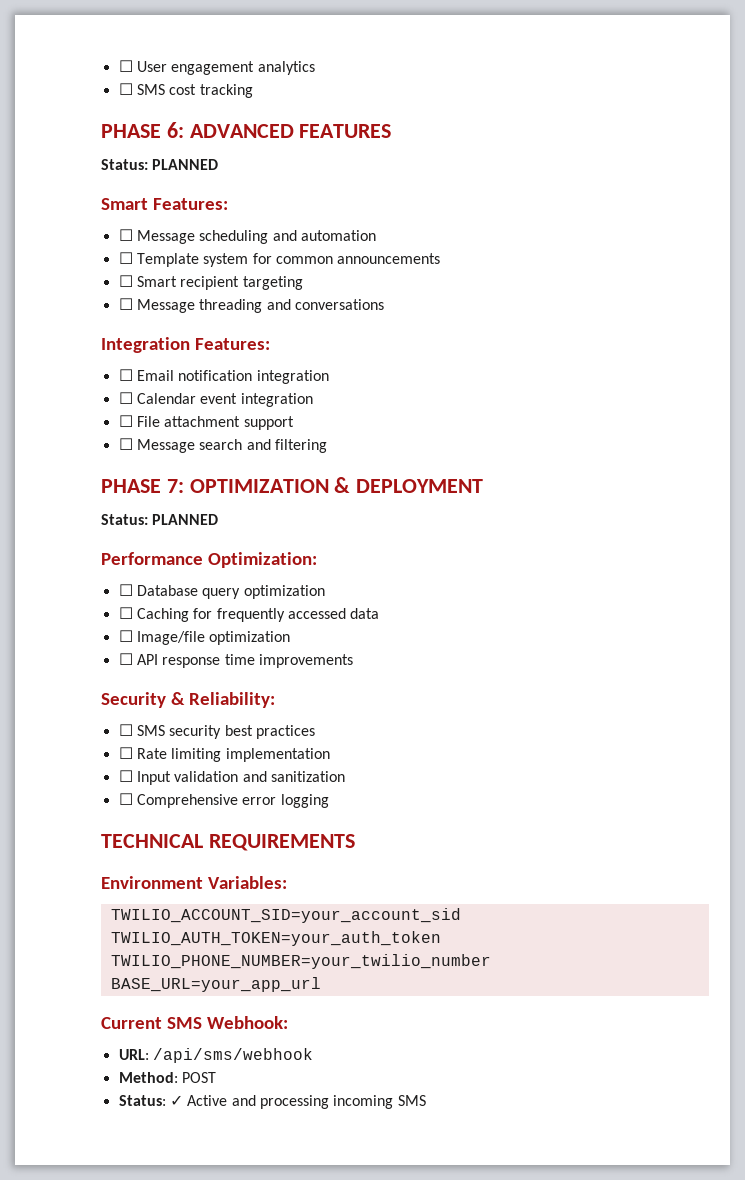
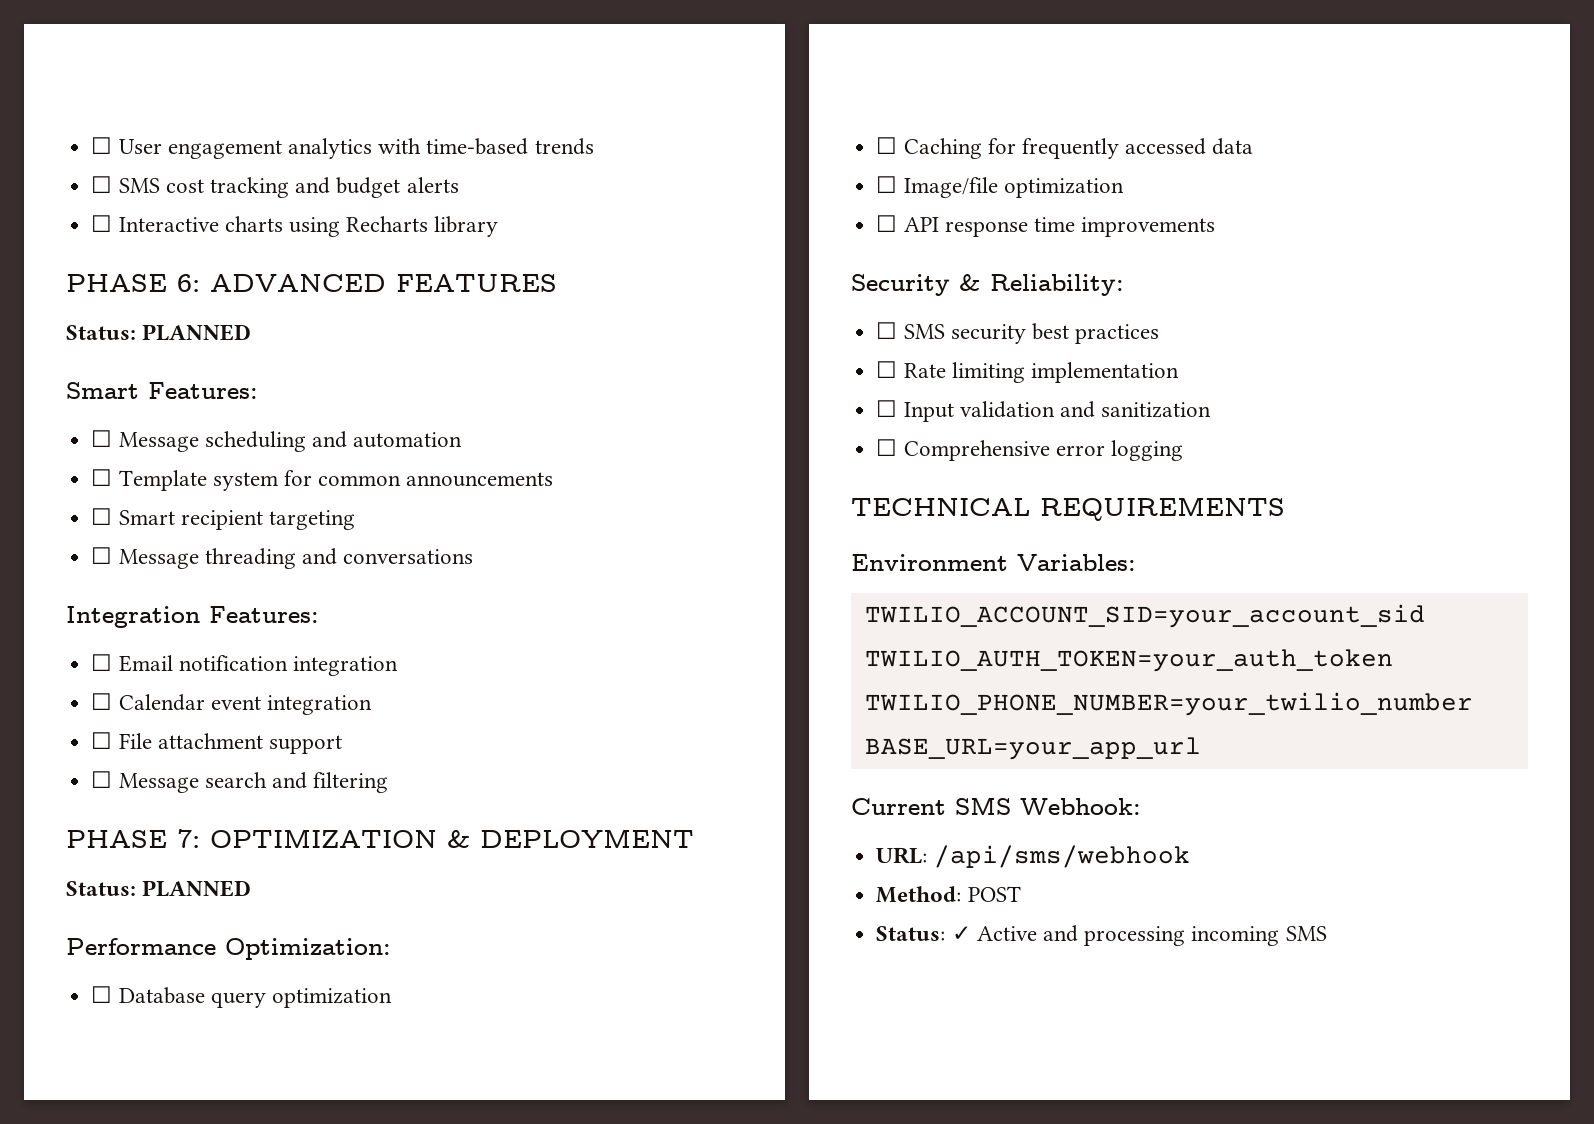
- ☐ User engagement analytics
+ ☐ User engagement analytics with time-based trends
- ☐ SMS cost tracking
+ ☐ SMS cost tracking and budget alerts
+ ☐ Interactive charts using Recharts library

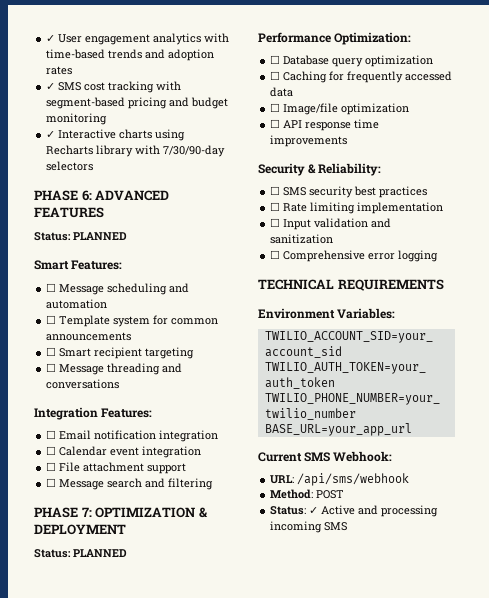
- ☐ User engagement analytics with time-based trends
- ☐ SMS cost tracking and budget alerts
- ☐ Interactive charts using Recharts library
+ ✓ User engagement analytics with time-based trends and adoption rates
+ ✓ SMS cost tracking with segment-based pricing and budget monitoring
+ ✓ Interactive charts using Recharts library with 7/30/90-day selectors

